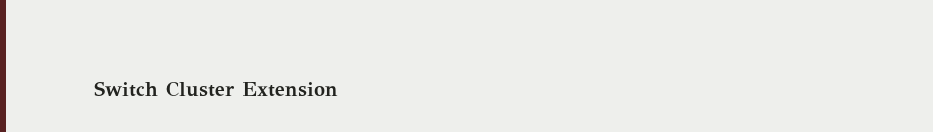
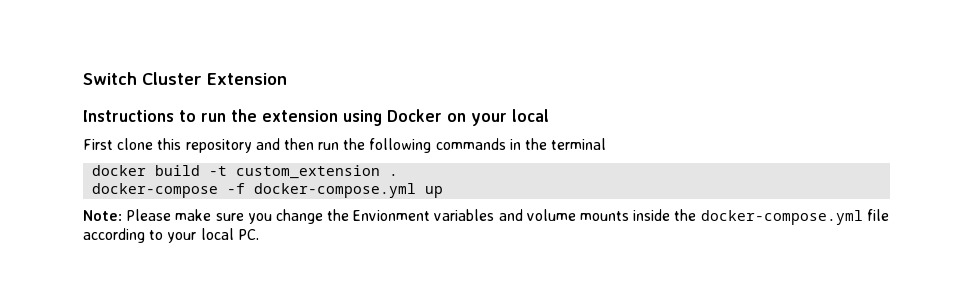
+ Instructions to run the extension using Docker on your local
+ First clone this repository and then run the following commands in the terminal
+ docker build -t custom_extension .
+ docker-compose -f docker-compose.yml up
+ Note: Please make sure you change the Envionment variables and volume mounts inside the docker-compose.yml file according to your local PC.

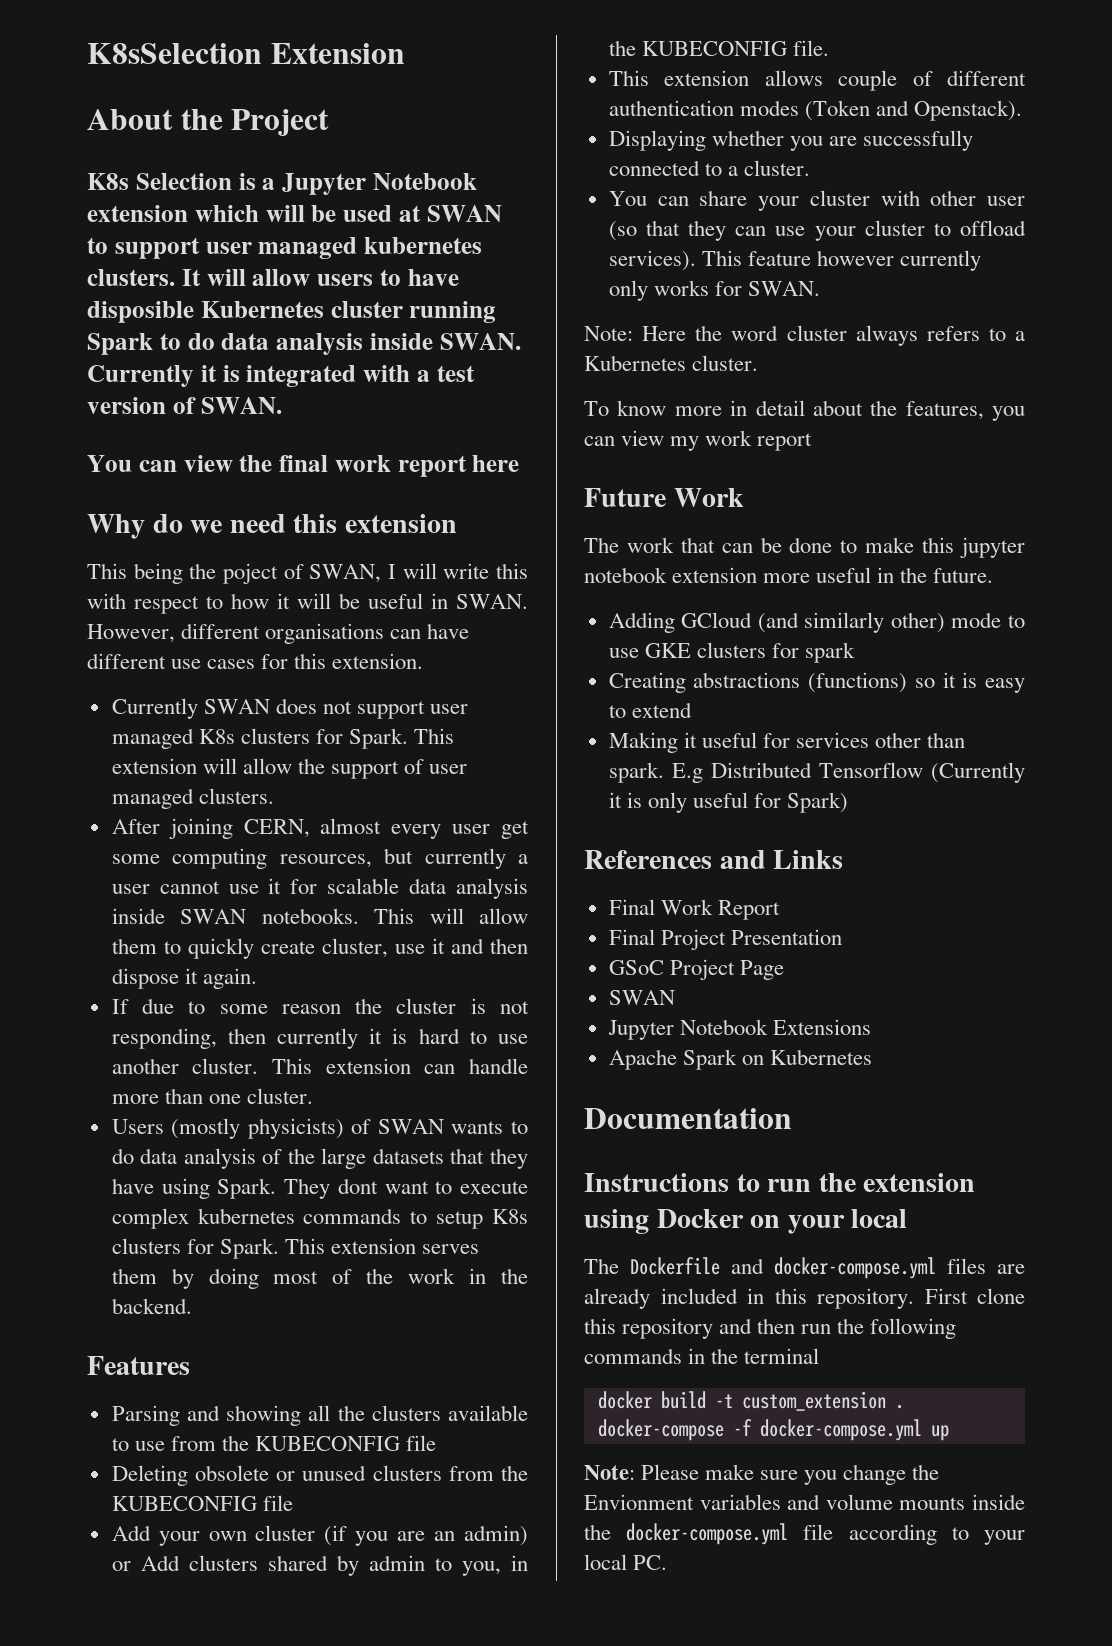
- Switch Cluster Extension
+ K8sSelection Extension
+ About the Project
+ K8s Selection is a Jupyter Notebook extension which will be used at SWAN to support user managed kubernetes clusters. It will allow users to have disposible Kubernetes cluster running Spark to do data analysis inside SWAN. Currently it is integrated with a test version of SWAN.
+ You can view the final work report here
+ Why do we need this extension
+ This being the poject of SWAN, I will write this with respect to how it will be useful in SWAN. However, different organisations can have different use cases for this extension.
+ Currently SWAN does not support user managed K8s clusters for Spark. This extension will allow the support of user managed clusters.
+ After joining CERN, almost every user get some computing resources, but currently a user cannot use it for scalable data analysis inside SWAN notebooks. This will allow them to quickly create cluster, use it and then dispose it again.
+ If due to some reason the cluster is not responding, then currently it is hard to use another cluster. This extension can handle more than one cluster.
+ Users (mostly physicists) of SWAN wants to do data analysis of the large datasets that they have using Spark. They dont want to execute complex kubernetes commands to setup K8s clusters for Spark. This extension serves them by doing most of the work in the backend.
+ Features
+ Parsing and showing all the clusters available to use from the KUBECONFIG file
+ Deleting obsolete or unused clusters from the KUBECONFIG file
+ Add your own cluster (if you are an admin) or Add clusters shared by admin to you, in the KUBECONFIG file.
+ This extension allows couple of different authentication modes (Token and Openstack).
+ Displaying whether you are successfully connected to a cluster.
+ You can share your cluster with other user (so that they can use your cluster to offload services). This feature however currently only works for SWAN.
+ Note: Here the word cluster always refers to a Kubernetes cluster.
+ To know more in detail about the features, you can view my work report
+ Future Work
+ The work that can be done to make this jupyter notebook extension more useful in the future.
+ Adding GCloud (and similarly other) mode to use GKE clusters for spark
+ Creating abstractions (functions) so it is easy to extend
+ Making it useful for services other than spark. E.g Distributed Tensorflow (Currently it is only useful for Spark)
+ References and Links
+ Final Work Report
+ Final Project Presentation
+ GSoC Project Page
+ SWAN
+ Jupyter Notebook Extensions
+ Apache Spark on Kubernetes
+ Documentation
+ The Dockerfile and docker-compose.yml files are already included in this repository.

